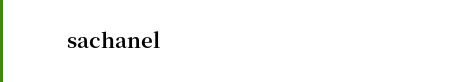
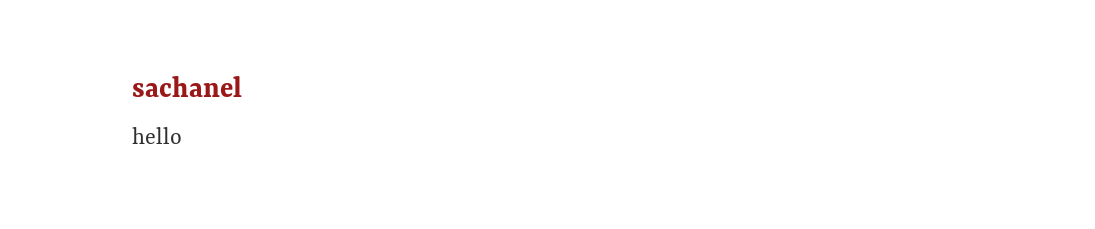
+ hello

